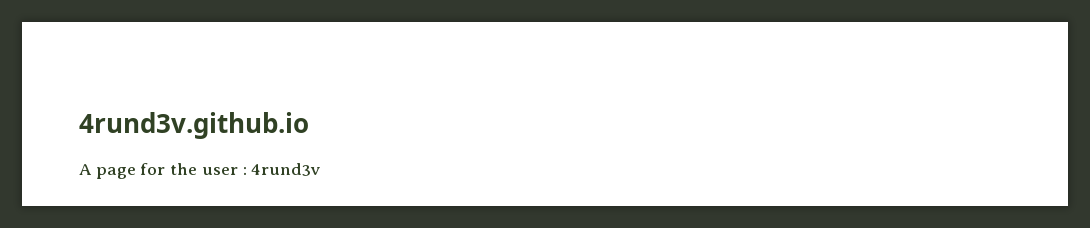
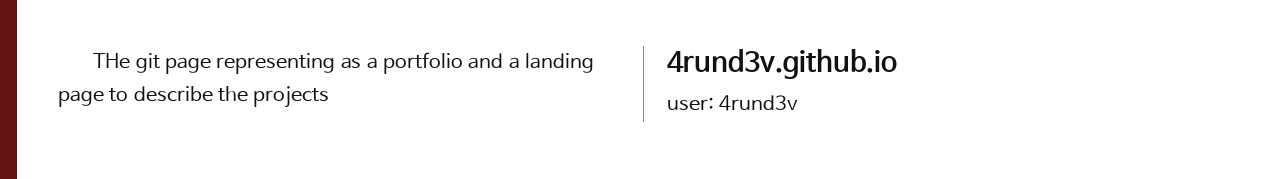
+ THe git page representing as a portfolio and a landing page to describe the projects
  4rund3v.github.io
- A page for the user : 4rund3v
+ user: 4rund3v

